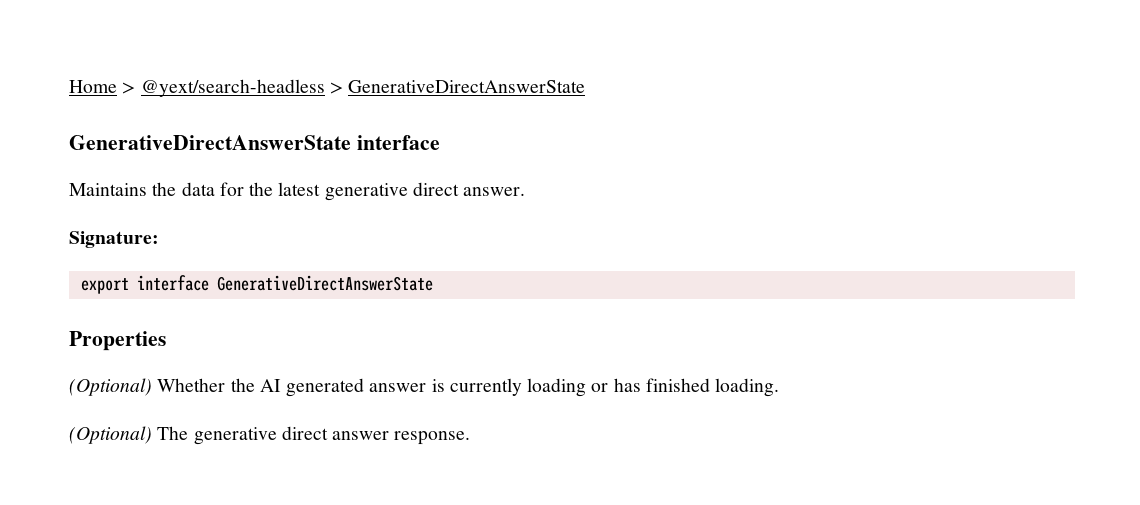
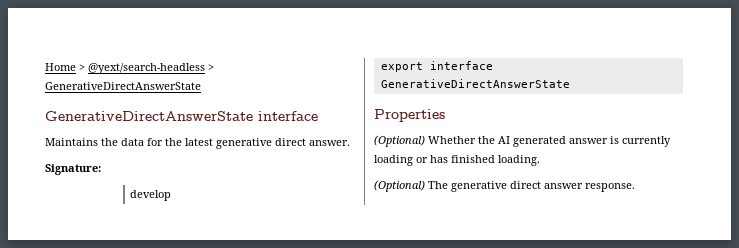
+ develop

